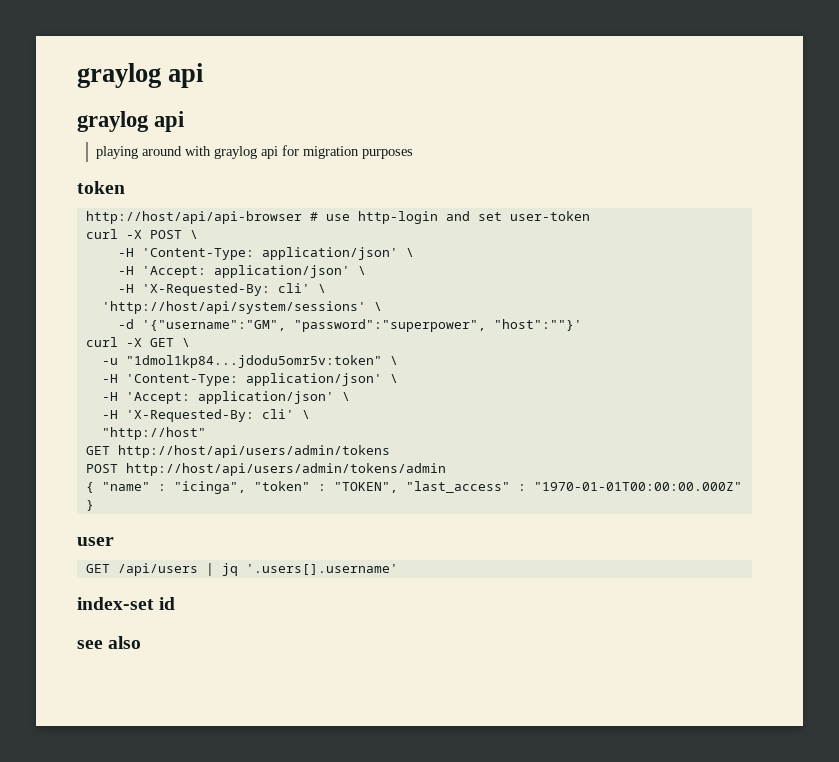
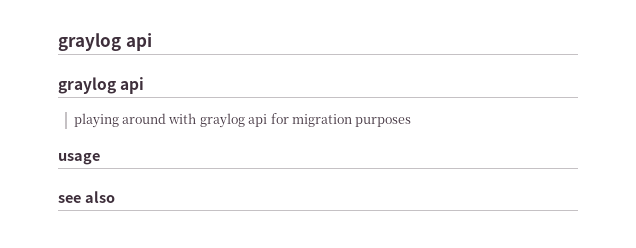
- token
- http://host/api/api-browser # use http-login and set user-token
- curl -X POST \
- -H 'Content-Type: application/json' \
- -H 'Accept: application/json' \
- -H 'X-Requested-By: cli' \
- 'http://host/api/system/sessions' \
- -d '{"username":"GM", "password":"superpower", "host":""}'
- curl -X GET \
- -u "1dmol1kp84...jdodu5omr5v:token" \
- -H 'Content-Type: application/json' \
- -H 'Accept: application/json' \
- -H 'X-Requested-By: cli' \
- "http://host"
- GET http://host/api/users/admin/tokens
- POST http://host/api/users/admin/tokens/admin
- { "name" : "icinga", "token" : "TOKEN", "last_access" : "1970-01-01T00:00:00.000Z" }
- user
- GET /api/users | jq '.users[].username'
- index-set id
+ usage

